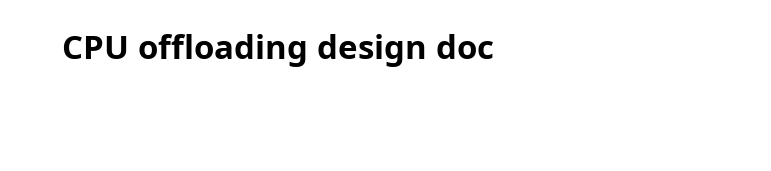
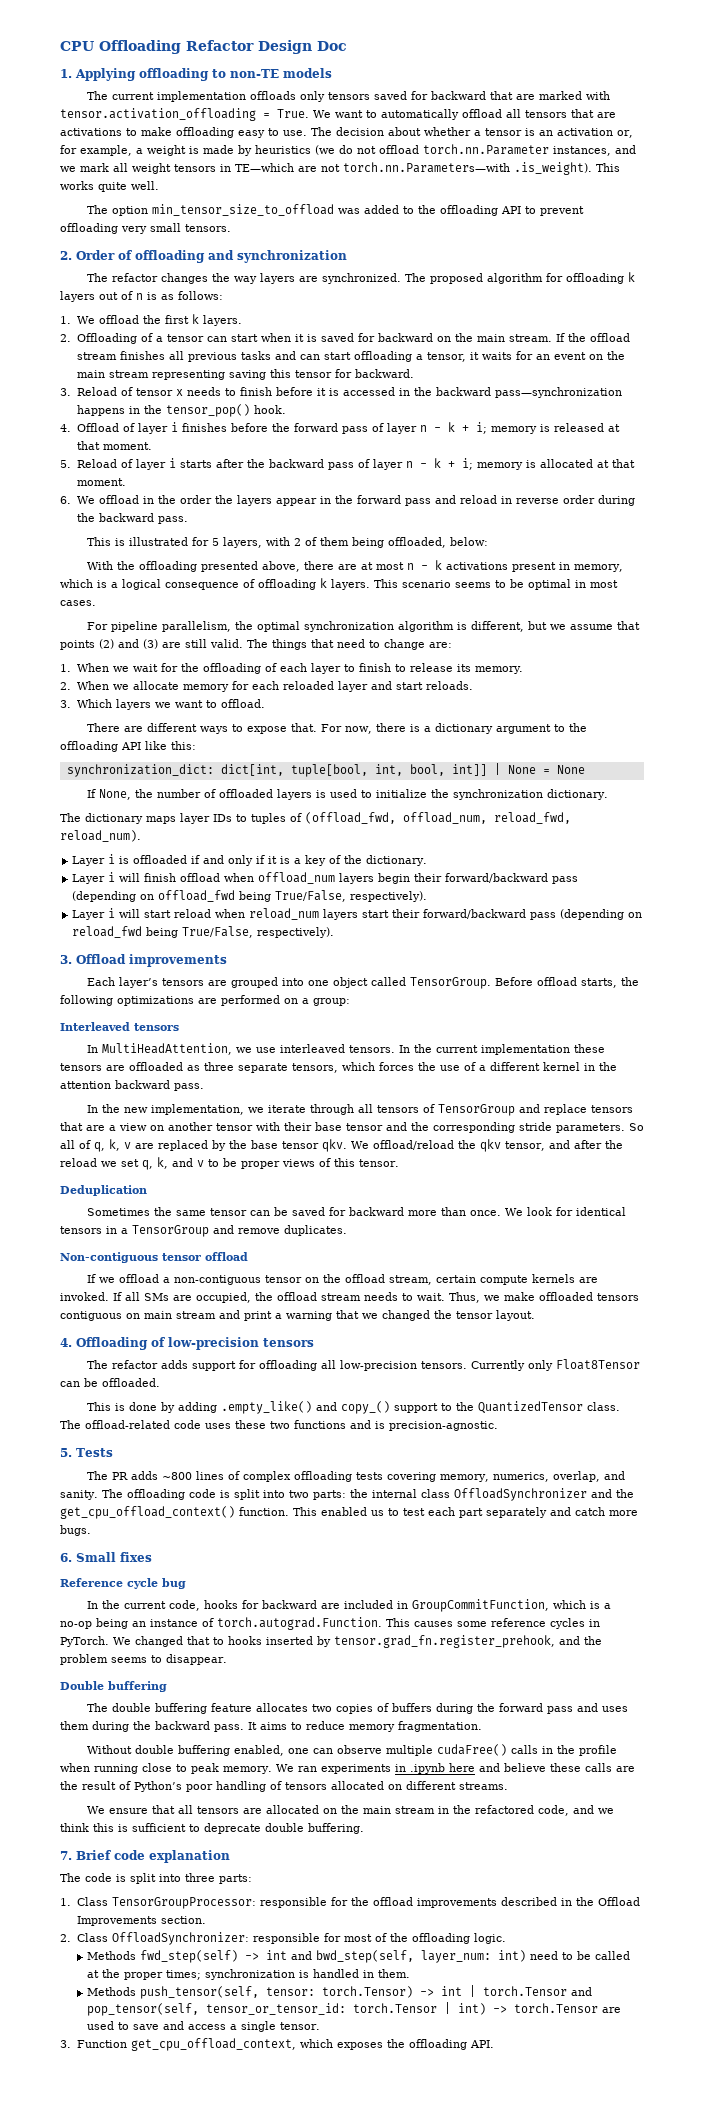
- CPU offloading design doc
+ CPU Offloading Refactor Design Doc
+ 1. Applying offloading to non-TE models
+ The current implementation offloads only tensors saved for backward that are marked with tensor.activation_offloading = True. We want to automatically offload all tensors that are activations to make offloading easy to use. The decision about whether a tensor is an activation or, for example, a weight is made by heuristics (we do not offload torch.nn.Parameter instances, and we mark all weight tensors in TE—which are not torch.nn.Parameters—with .is_weight). This works quite well.
+ The option min_tensor_size_to_offload was added to the offloading API to prevent offloading very small tensors.
+ 2. Order of offloading and synchronization
+ The refactor changes the way layers are synchronized. The proposed algorithm for offloading k layers out of n is as follows:
+ 1. We offload the first k layers.
+ 2. Offloading of a tensor can start when it is saved for backward on the main stream. If the offload stream finishes all previous tasks and can start offloading a tensor, it waits for an event on the main stream representing saving this tensor for backward.
+ 3. Reload of tensor x needs to finish before it is accessed in the backward pass—synchronization happens in the tensor_pop() hook.
+ 4. Offload of layer i finishes before the forward pass of layer n - k + i; memory is released at that moment.
+ 5. Reload of layer i starts after the backward pass of layer n - k + i; memory is allocated at that moment.
+ 6. We offload in the order the layers appear in the forward pass and reload in reverse order during the backward pass.
+ This is illustrated for 5 layers, with 2 of them being offloaded, below:
+ With the offloading presented above, there are at most n - k activations present in memory, which is a logical consequence of offloading k layers. This scenario seems to be optimal in most cases.
+ For pipeline parallelism, the optimal synchronization algorithm is different, but we assume that points (2) and (3) are still valid. The things that need to change are:
+ 1. When we wait for the offloading of each layer to finish to release its memory.
+ 2. When we allocate memory for each reloaded layer and start reloads.
+ 3. Which layers we want to offload.
+ There are different ways to expose that. For now, there is a dictionary argument to the offloading API like this:
+ synchronization_dict: dict[int, tuple[bool, int, bool, int]] | None = None
+ If None, the number of offloaded layers is used to initialize the synchronization dictionary.
+ The dictionary maps layer IDs to tuples of (offload_fwd, offload_num, reload_fwd, reload_num).
+ Layer i is offloaded if and only if it is a key of the dictionary.
+ Layer i will finish offload when offload_num layers begin their forward/backward pass (depending on offload_fwd being True/False, respectively).
+ Layer i will start reload when reload_num layers start their forward/backward pass (depending on reload_fwd being True/False, respectively).
+ 3. Offload improvements
+ Each layer’s tensors are grouped into one object called TensorGroup. Before offload starts, the following optimizations are performed on a group:
+ Interleaved tensors
+ In MultiHeadAttention, we use interleaved tensors. In the current implementation these tensors are offloaded as three separate tensors, which forces the use of a different kernel in the attention backward pass.
+ In the new implementation, we iterate through all tensors of TensorGroup and replace tensors that are a view on another tensor with their base tensor and the corresponding stride parameters. So all of q, k, v are replaced by the base tensor qkv. We offload/reload the qkv tensor, and after the reload we set q, k, and v to be proper views of this tensor.
+ Deduplication
+ Sometimes the same tensor can be saved for backward more than once. We look for identical tensors in a TensorGroup and remove duplicates.
+ Non-contiguous tensor offload
+ If we offload a non‑contiguous tensor on the offload stream, certain compute kernels are invoked. If all SMs are occupied, the offload stream needs to wait. Thus, we make offloaded tensors contiguous on main stream and print a warning that we changed the tensor layout.
+ 4. Offloading of low-precision tensors
+ The refactor adds support for offloading all low‑precision tensors. Currently only Float8Tensor can be offloaded.
+ This is done by adding .empty_like() and copy_() support to the QuantizedTensor class. The offload‑related code uses these two functions and is precision‑agnostic.
+ 5. Tests
+ The PR adds ~800 lines of complex offloading tests covering memory, numerics, overlap, and sanity. The offloading code is split into two parts: the internal class OffloadSynchronizer and the get_cpu_offload_context() function. This enabled us to test each part separately and catch more bugs.
+ 6. Small fixes
+ Reference cycle bug
+ In the current code, hooks for backward are included in GroupCommitFunction, which is a no‑op being an instance of torch.autograd.Function. This causes some reference cycles in PyTorch. We changed that to hooks inserted by tensor.grad_fn.register_prehook, and the problem seems to disappear.
+ Double buffering
+ The double buffering feature allocates two copies of buffers during the forward pass and uses them during the backward pass. It aims to reduce memory fragmentation.
+ Without double buffering enabled, one can observe multiple cudaFree() calls in the profile when running close to peak memory. We ran experiments in .ipynb here and believe these calls are the result of Python’s poor handling of tensors allocated on different streams.
+ We ensure that all tensors are allocated on the main stream in the refactored code, and we think this is sufficient to deprecate double buffering.
+ 7. Brief code explanation
+ The code is split into three parts:
+ 1. Class TensorGroupProcessor: responsible for the offload improvements described in the Offload Improvements section.
+ 2. Class OffloadSynchronizer: responsible for most of the offloading logic.
+ Methods fwd_step(self) -> int and bwd_step(self, layer_num: int) need to be called at the proper times; synchronization is handled in them.
+ Methods push_tensor(self, tensor: torch.Tensor) -> int | torch.Tensor and pop_tensor(self, tensor_or_tensor_id: torch.Tensor | int) -> torch.Tensor are used to save and access a single tensor.
+ 3. Function get_cpu_offload_context, which exposes the offloading API.

